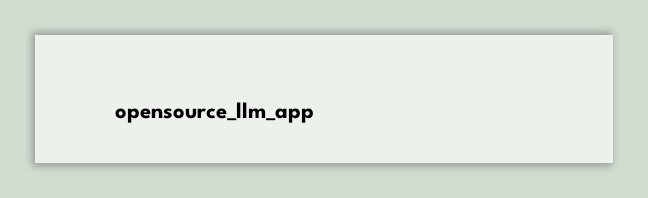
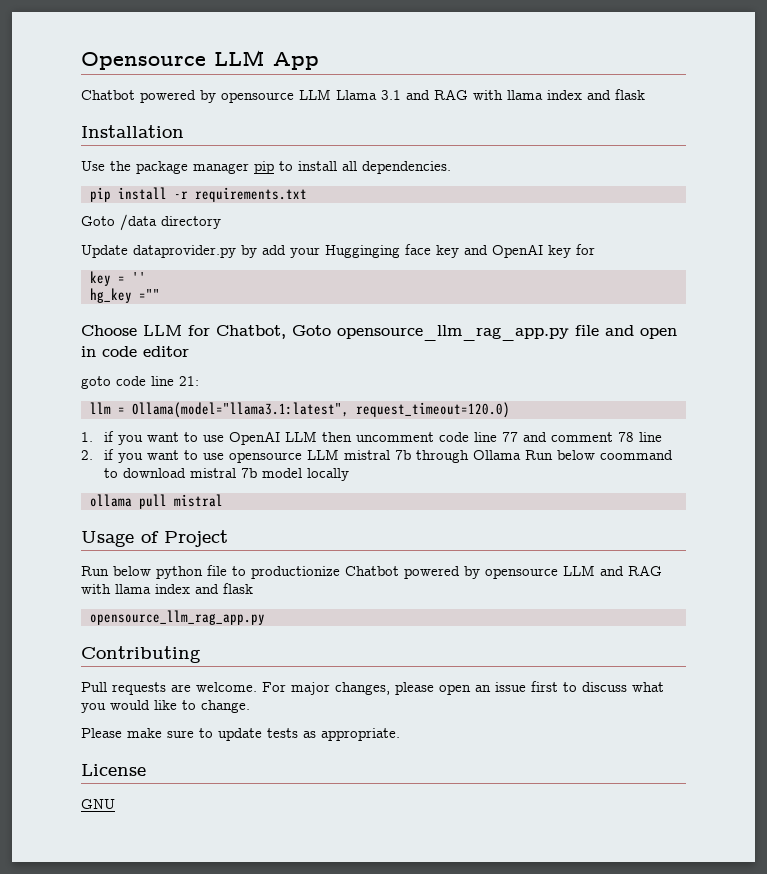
- opensource_llm_app
+ Opensource LLM App
+ Chatbot powered by opensource LLM Llama 3.1 and RAG with llama index and flask
+ Installation
+ Use the package manager pip to install all dependencies.
+ pip install -r requirements.txt
+ Goto /data directory
+ Update dataprovider.py by add your Hugginging face key and OpenAI key for
+ key = ''
+ hg_key =""
+ Choose LLM for Chatbot, Goto opensource_llm_rag_app.py file and open in code editor
+ goto code line 21:
+ llm = Ollama(model="llama3.1:latest", request_timeout=120.0)
+ 1. if you want to use OpenAI LLM then uncomment code line 77 and comment 78 line
+ 2. if you want to use opensource LLM mistral 7b through Ollama Run below coommand to download mistral 7b model locally
+ ollama pull mistral
+ Usage of Project
+ Run below python file to productionize Chatbot powered by opensource LLM and RAG with llama index and flask
+ opensource_llm_rag_app.py
+ Contributing
+ Pull requests are welcome. For major changes, please open an issue first to discuss what you would like to change.
+ Please make sure to update tests as appropriate.
+ License
+ GNU

